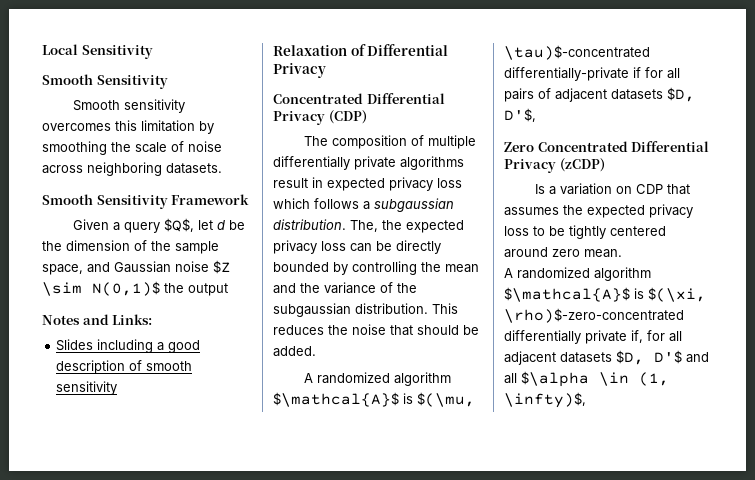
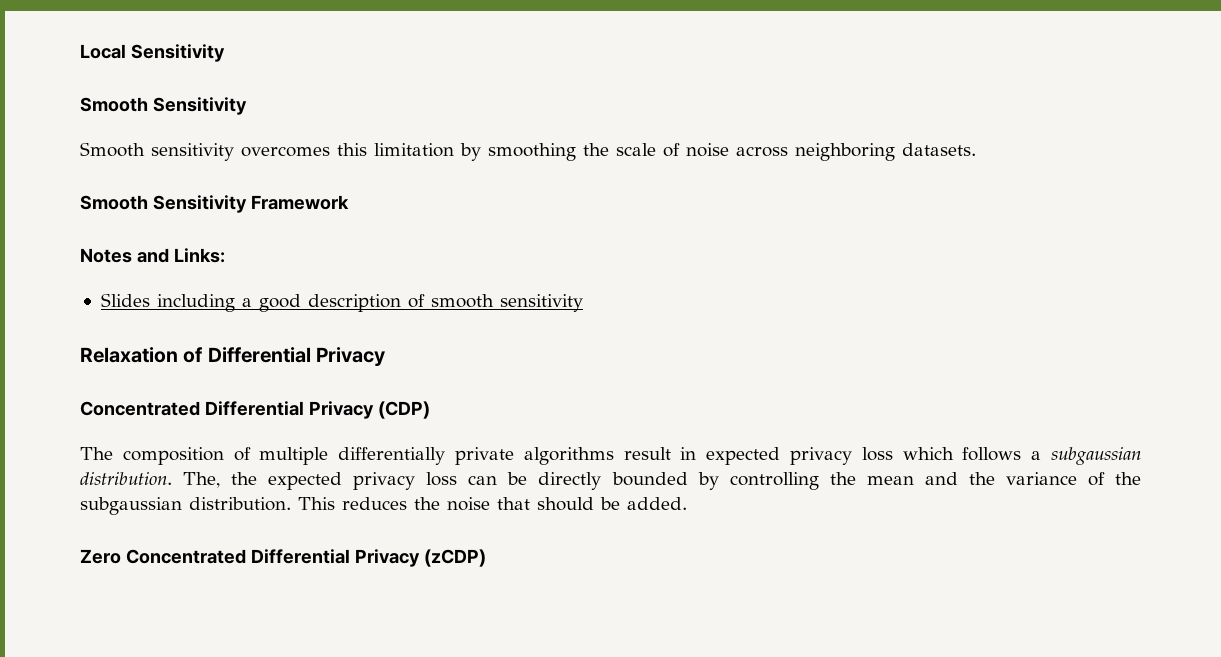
- Given a query $Q$, let d be the dimension of the sample space, and Gaussian noise $Z \sim N(0,1)$ the output
- A randomized algorithm $\mathcal{A}$ is $(\mu, \tau)$-concentrated differentially-private if for all pairs of adjacent datasets $D, D'$,
- Is a variation on CDP that assumes the expected privacy loss to be tightly centered around zero mean.
- A randomized algorithm $\mathcal{A}$ is $(\xi, \rho)$-zero-concentrated differentially private if, for all adjacent datasets $D, D'$ and all $\alpha \in (1, \infty)$,

